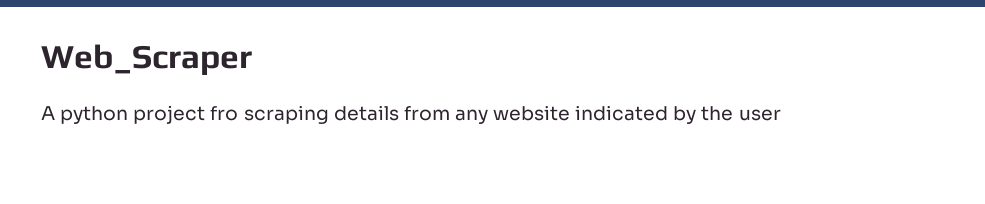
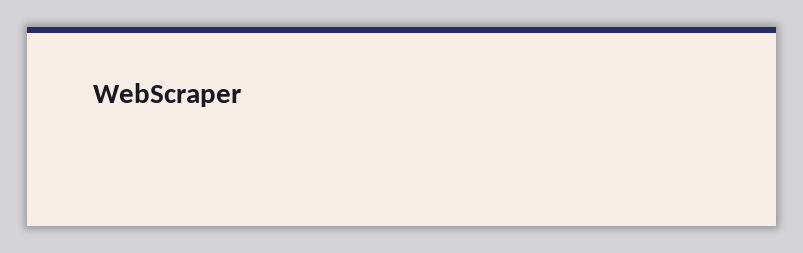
- Web_Scraper
- A python project fro scraping details from any website indicated by the user
+ WebScraper

